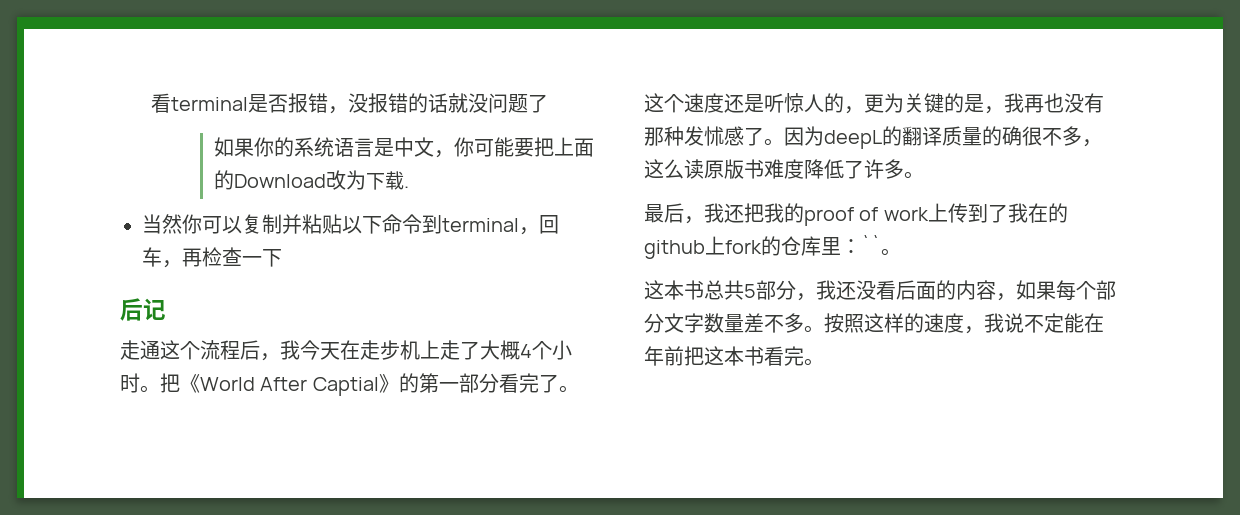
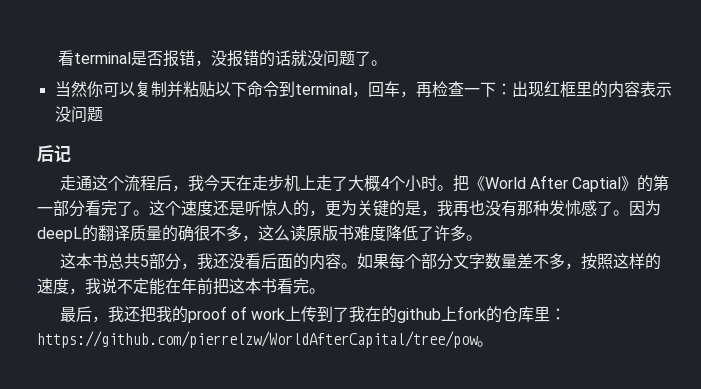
- 看terminal是否报错，没报错的话就没问题了
- 如果你的系统语言是中文，你可能要把上面的Download改为下载.
+ 看terminal是否报错，没报错的话就没问题了。
- 当然你可以复制并粘贴以下命令到terminal，回车，再检查一下
+ 当然你可以复制并粘贴以下命令到terminal，回车，再检查一下：出现红框里的内容表示没问题
+ 这本书总共5部分，我还没看后面的内容。如果每个部分文字数量差不多，按照这样的速度，我说不定能在年前把这本书看完。
- 最后，我还把我的proof of work上传到了我在的github上fork的仓库里：``。
- 这本书总共5部分，我还没看后面的内容，如果每个部分文字数量差不多。按照这样的速度，我说不定能在年前把这本书看完。
+ 最后，我还把我的proof of work上传到了我在的github上fork的仓库里：https://github.com/pierrelzw/WorldAfterCapital/tree/pow。

